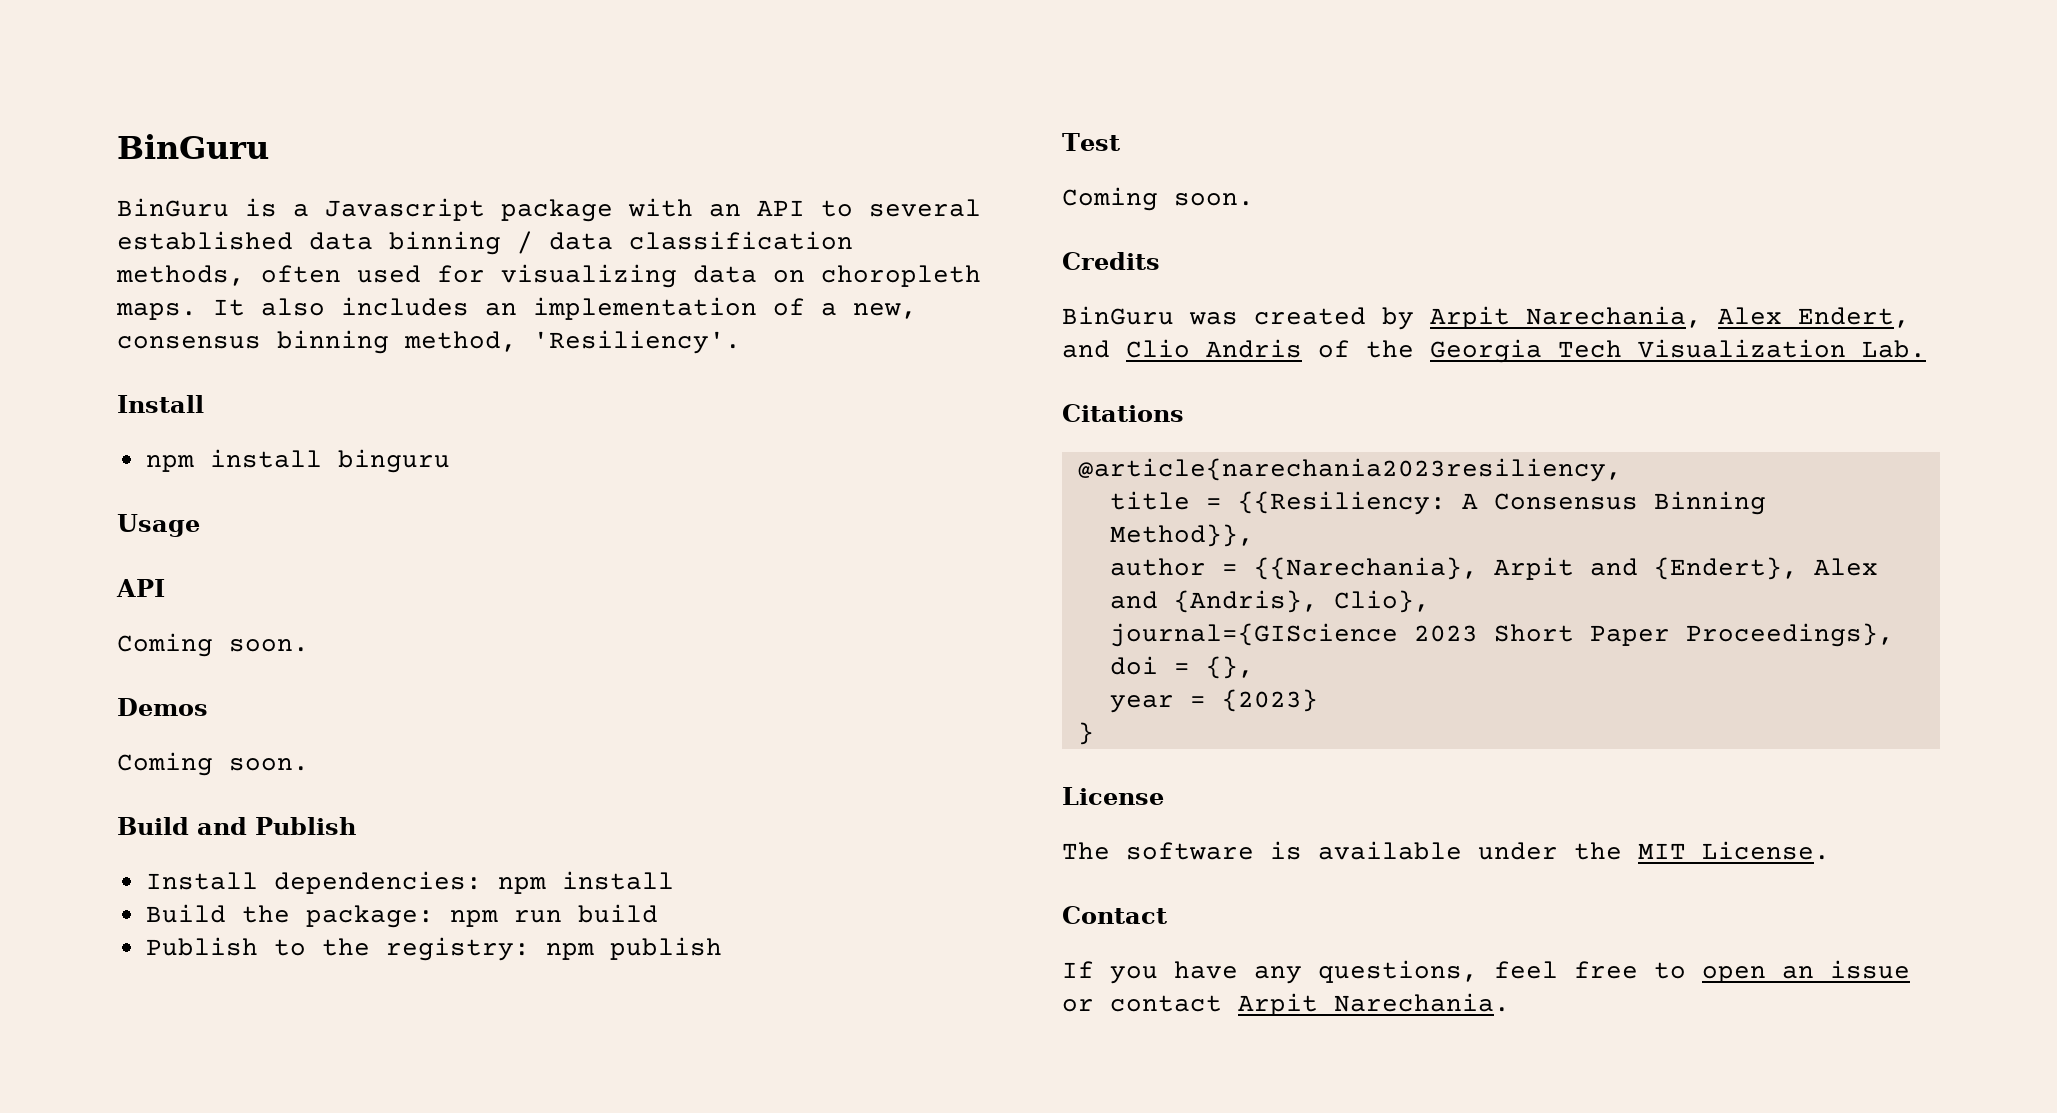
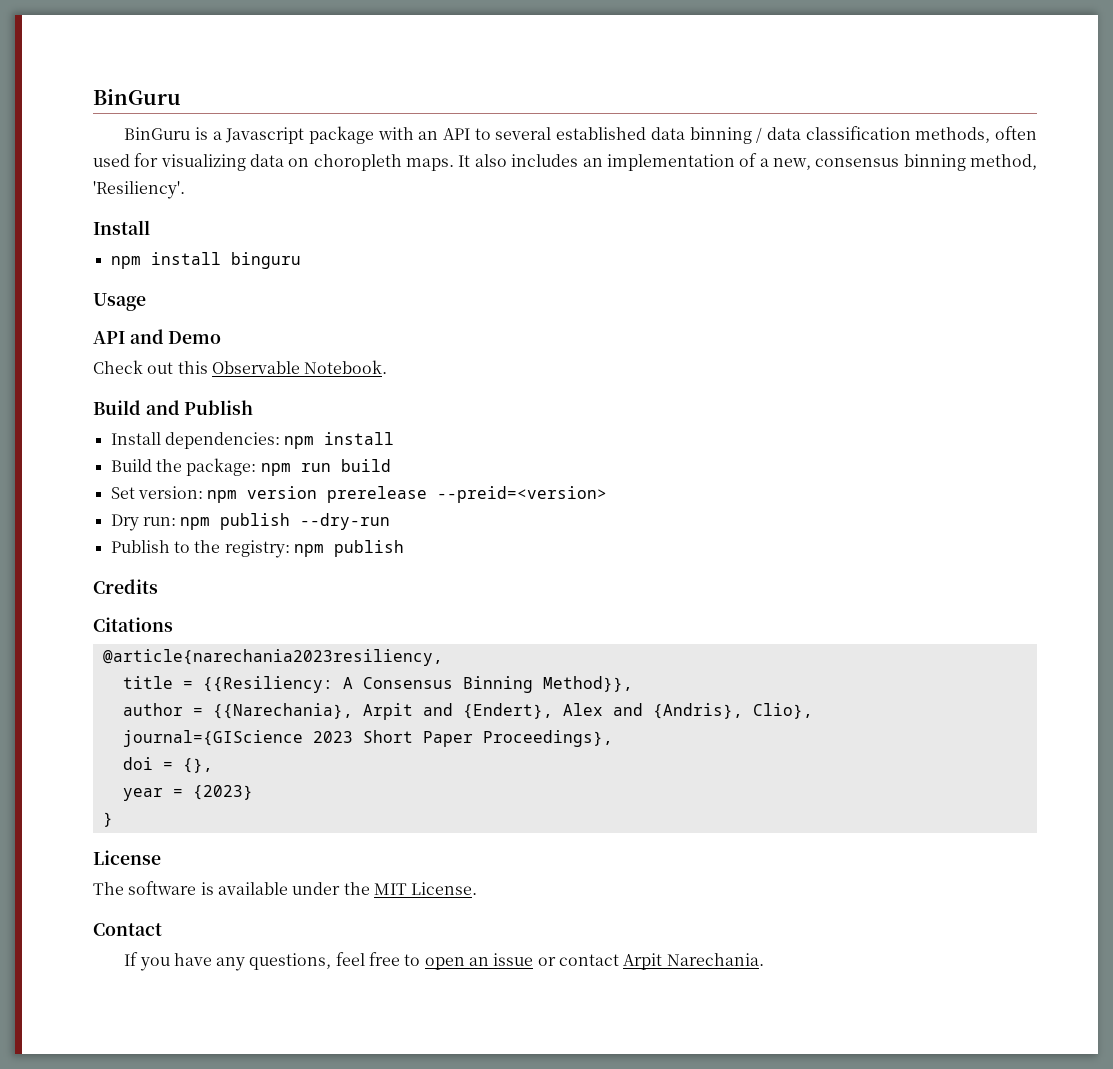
  Usage
- API
- Coming soon.
- Demos
- Coming soon.
+ API and Demo
+ Check out this Observable Notebook.
+ Set version: npm version prerelease --preid=<version>
+ Dry run: npm publish --dry-run
- Test
- Coming soon.
  Credits
- BinGuru was created by Arpit Narechania, Alex Endert, and Clio Andris of the Georgia Tech Visualization Lab.

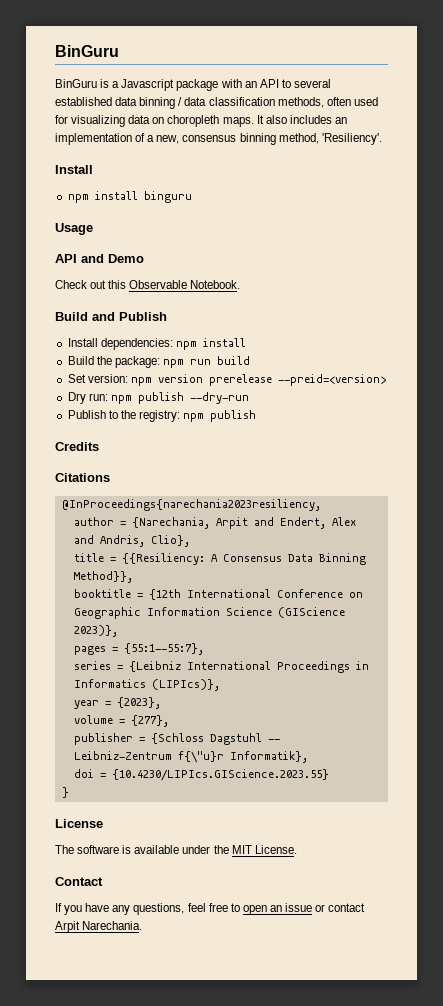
- @article{narechania2023resiliency,
+ @InProceedings{narechania2023resiliency,
+ author = {Narechania, Arpit and Endert, Alex and Andris, Clio},
- title = {{Resiliency: A Consensus Binning Method}},
+ title = {{Resiliency: A Consensus Data Binning Method}},
- author = {{Narechania}, Arpit and {Endert}, Alex and {Andris}, Clio},
- journal={GIScience 2023 Short Paper Proceedings},
- doi = {},
- year = {2023}
+ booktitle = {12th International Conference on Geographic Information Science (GIScience 2023)},
+ pages = {55:1--55:7},
+ series = {Leibniz International Proceedings in Informatics (LIPIcs)},
+ year = {2023},
+ volume = {277},
+ publisher = {Schloss Dagstuhl -- Leibniz-Zentrum f{\"u}r Informatik},
+ doi = {10.4230/LIPIcs.GIScience.2023.55}

